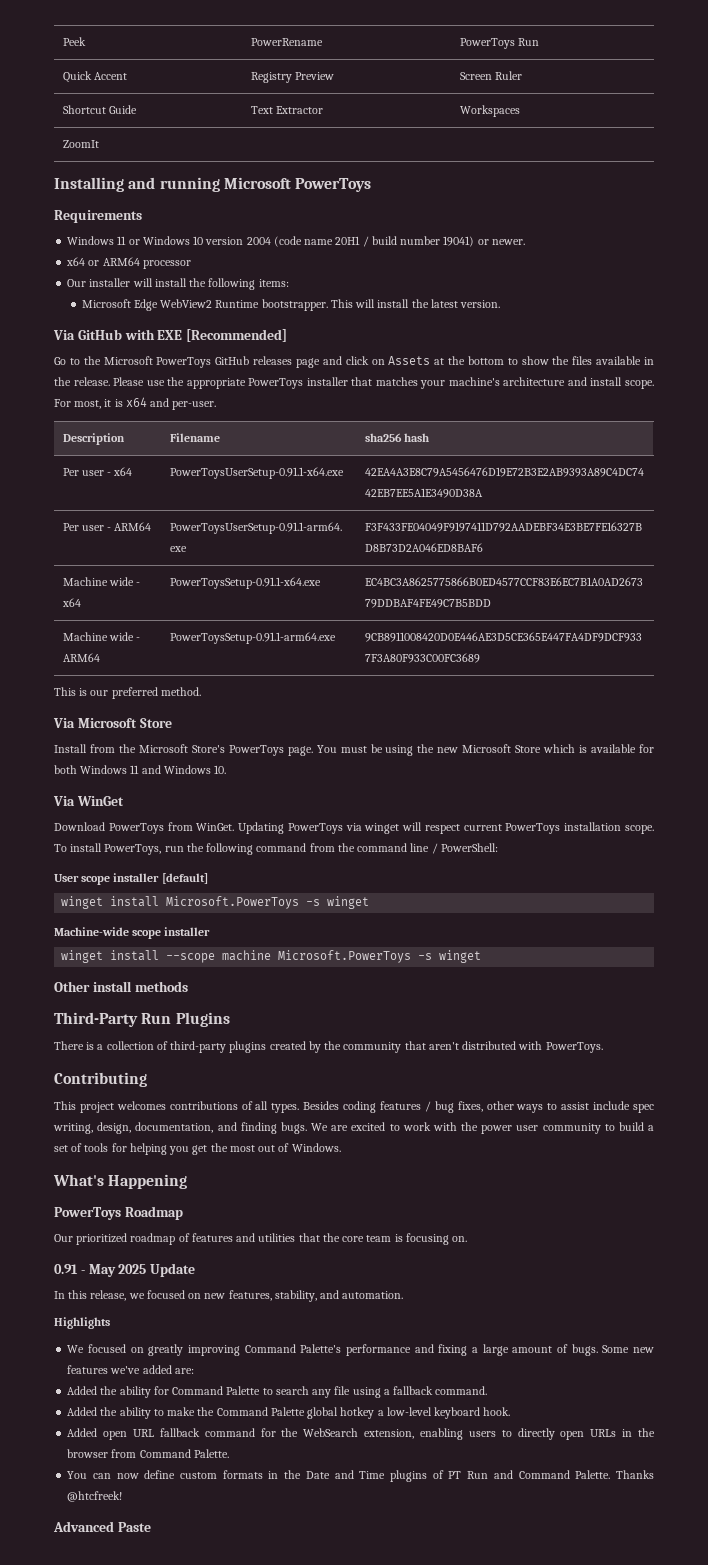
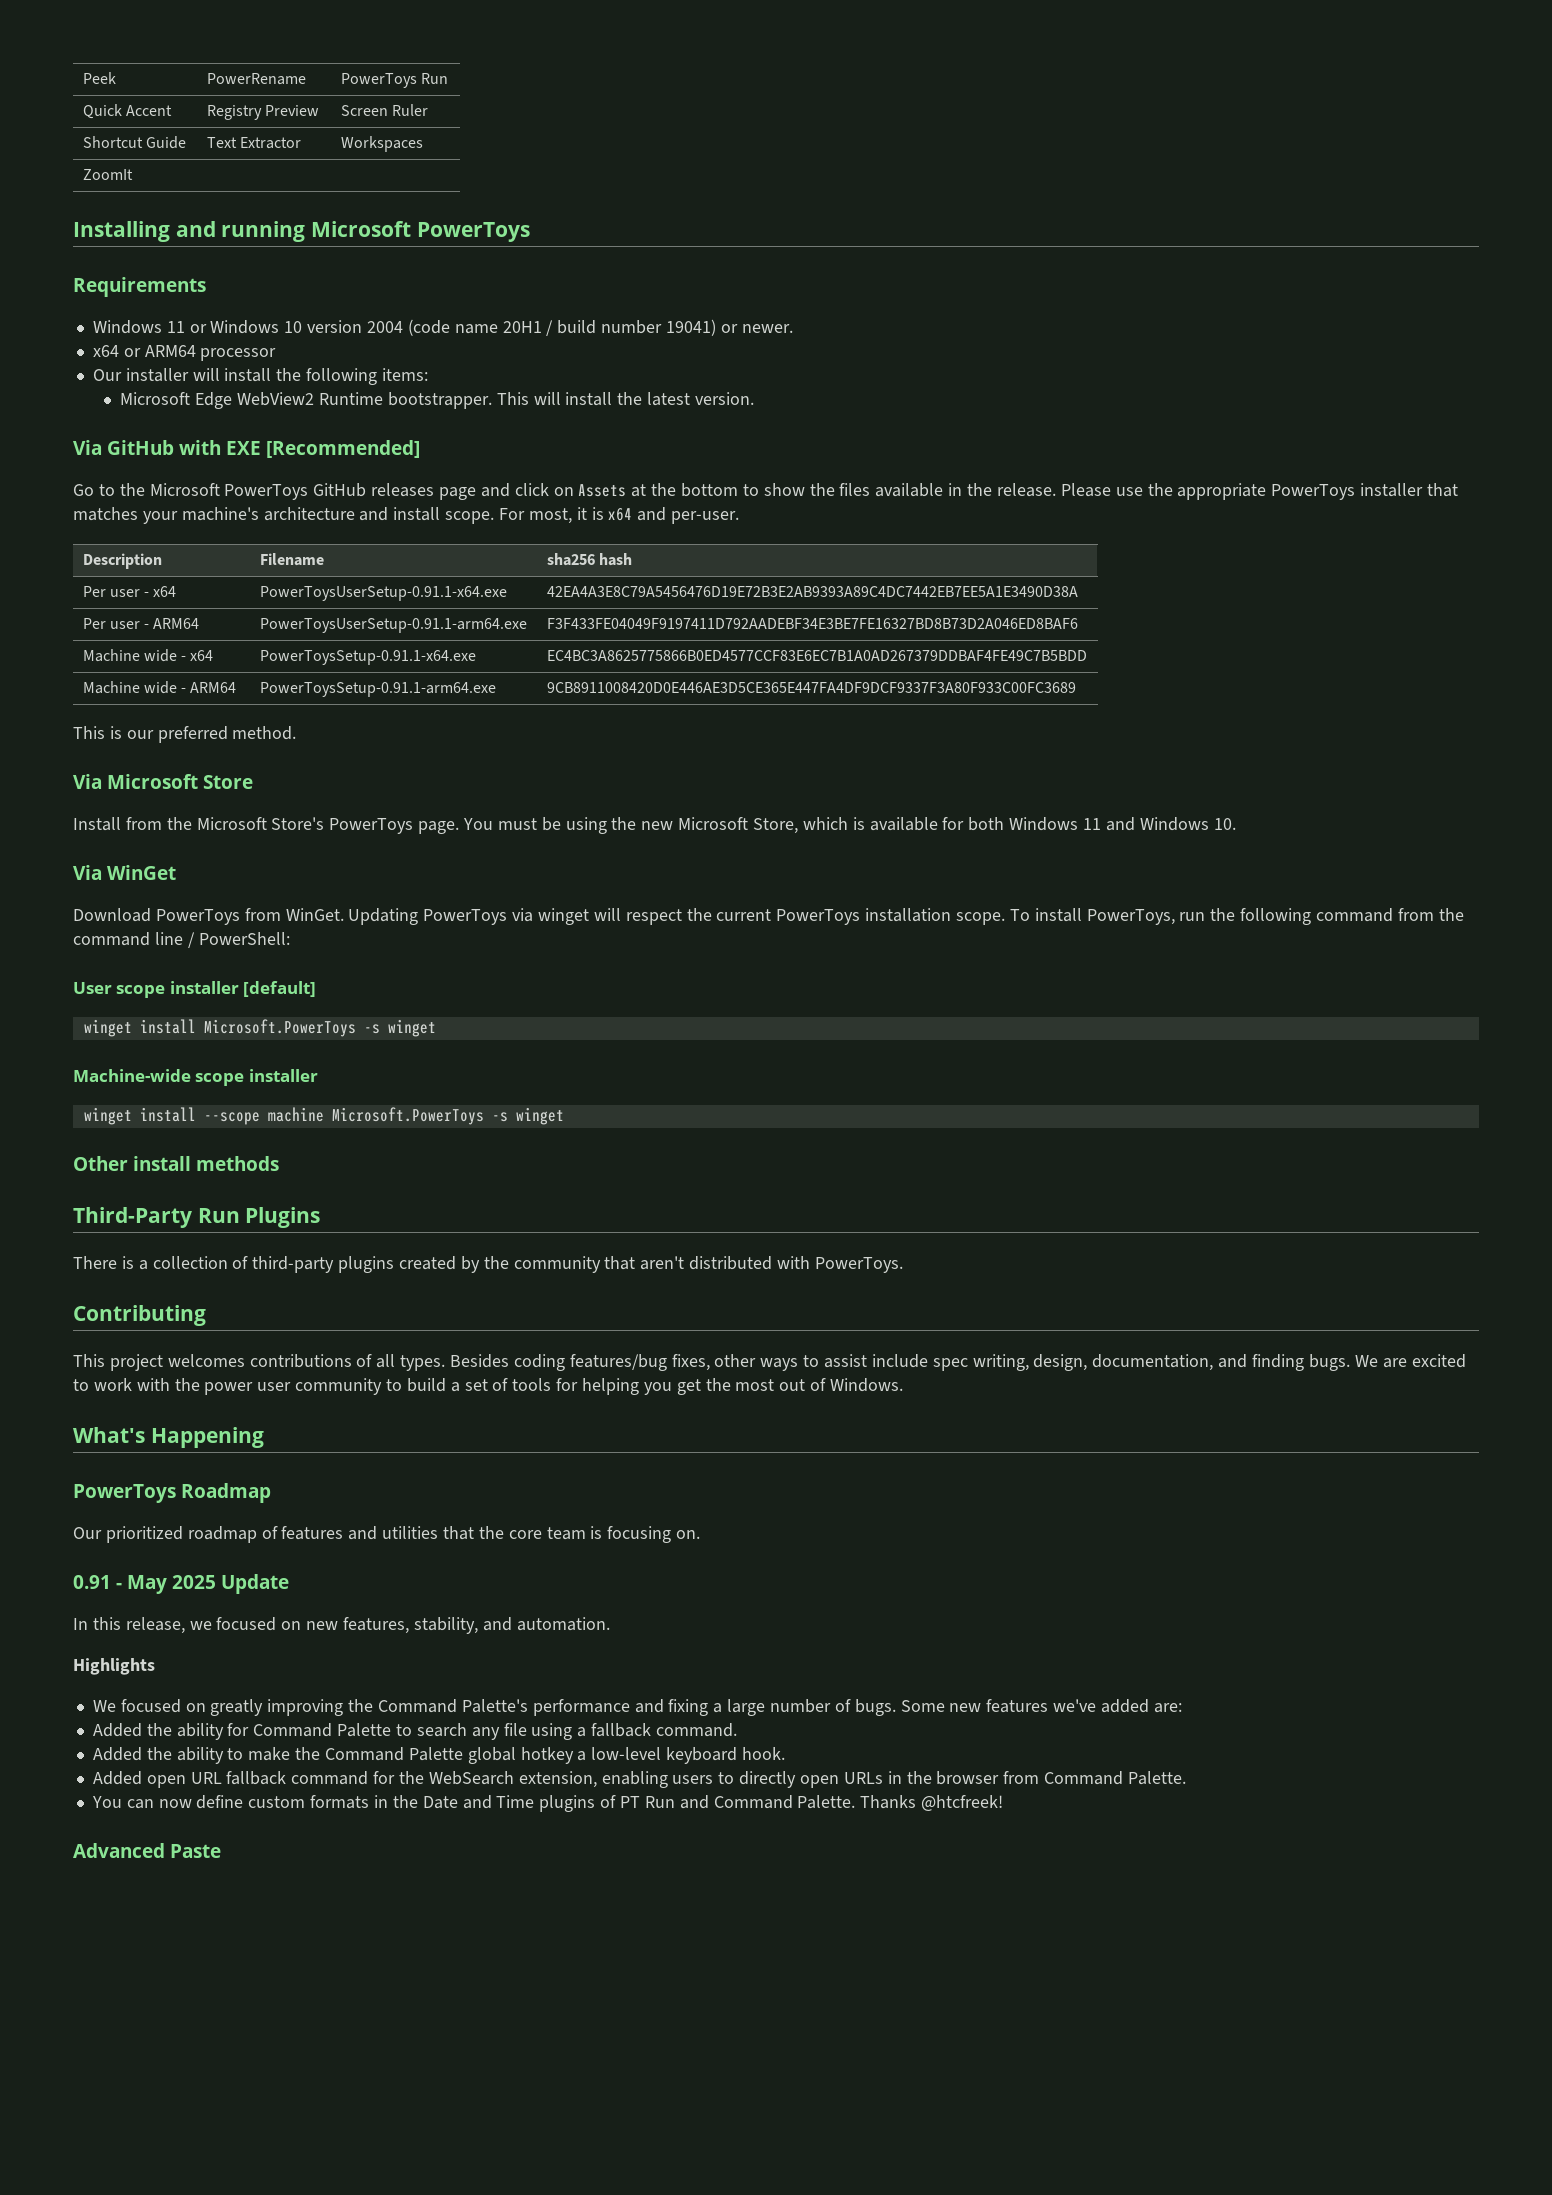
- You must be using the new Microsoft Store which is available for both Windows 11 and Windows 10.
+ You must be using the new Microsoft Store, which is available for both Windows 11 and Windows 10.
- Updating PowerToys via winget will respect current PowerToys installation scope.
+ Updating PowerToys via winget will respect the current PowerToys installation scope.
- Besides coding features / bug fixes, other ways to assist include spec writing, design, documentation, and finding bugs.
+ Besides coding features/bug fixes, other ways to assist include spec writing, design, documentation, and finding bugs.
- We focused on greatly improving Command Palette's performance and fixing a large amount of bugs.
+ We focused on greatly improving the Command Palette's performance and fixing a large number of bugs.

